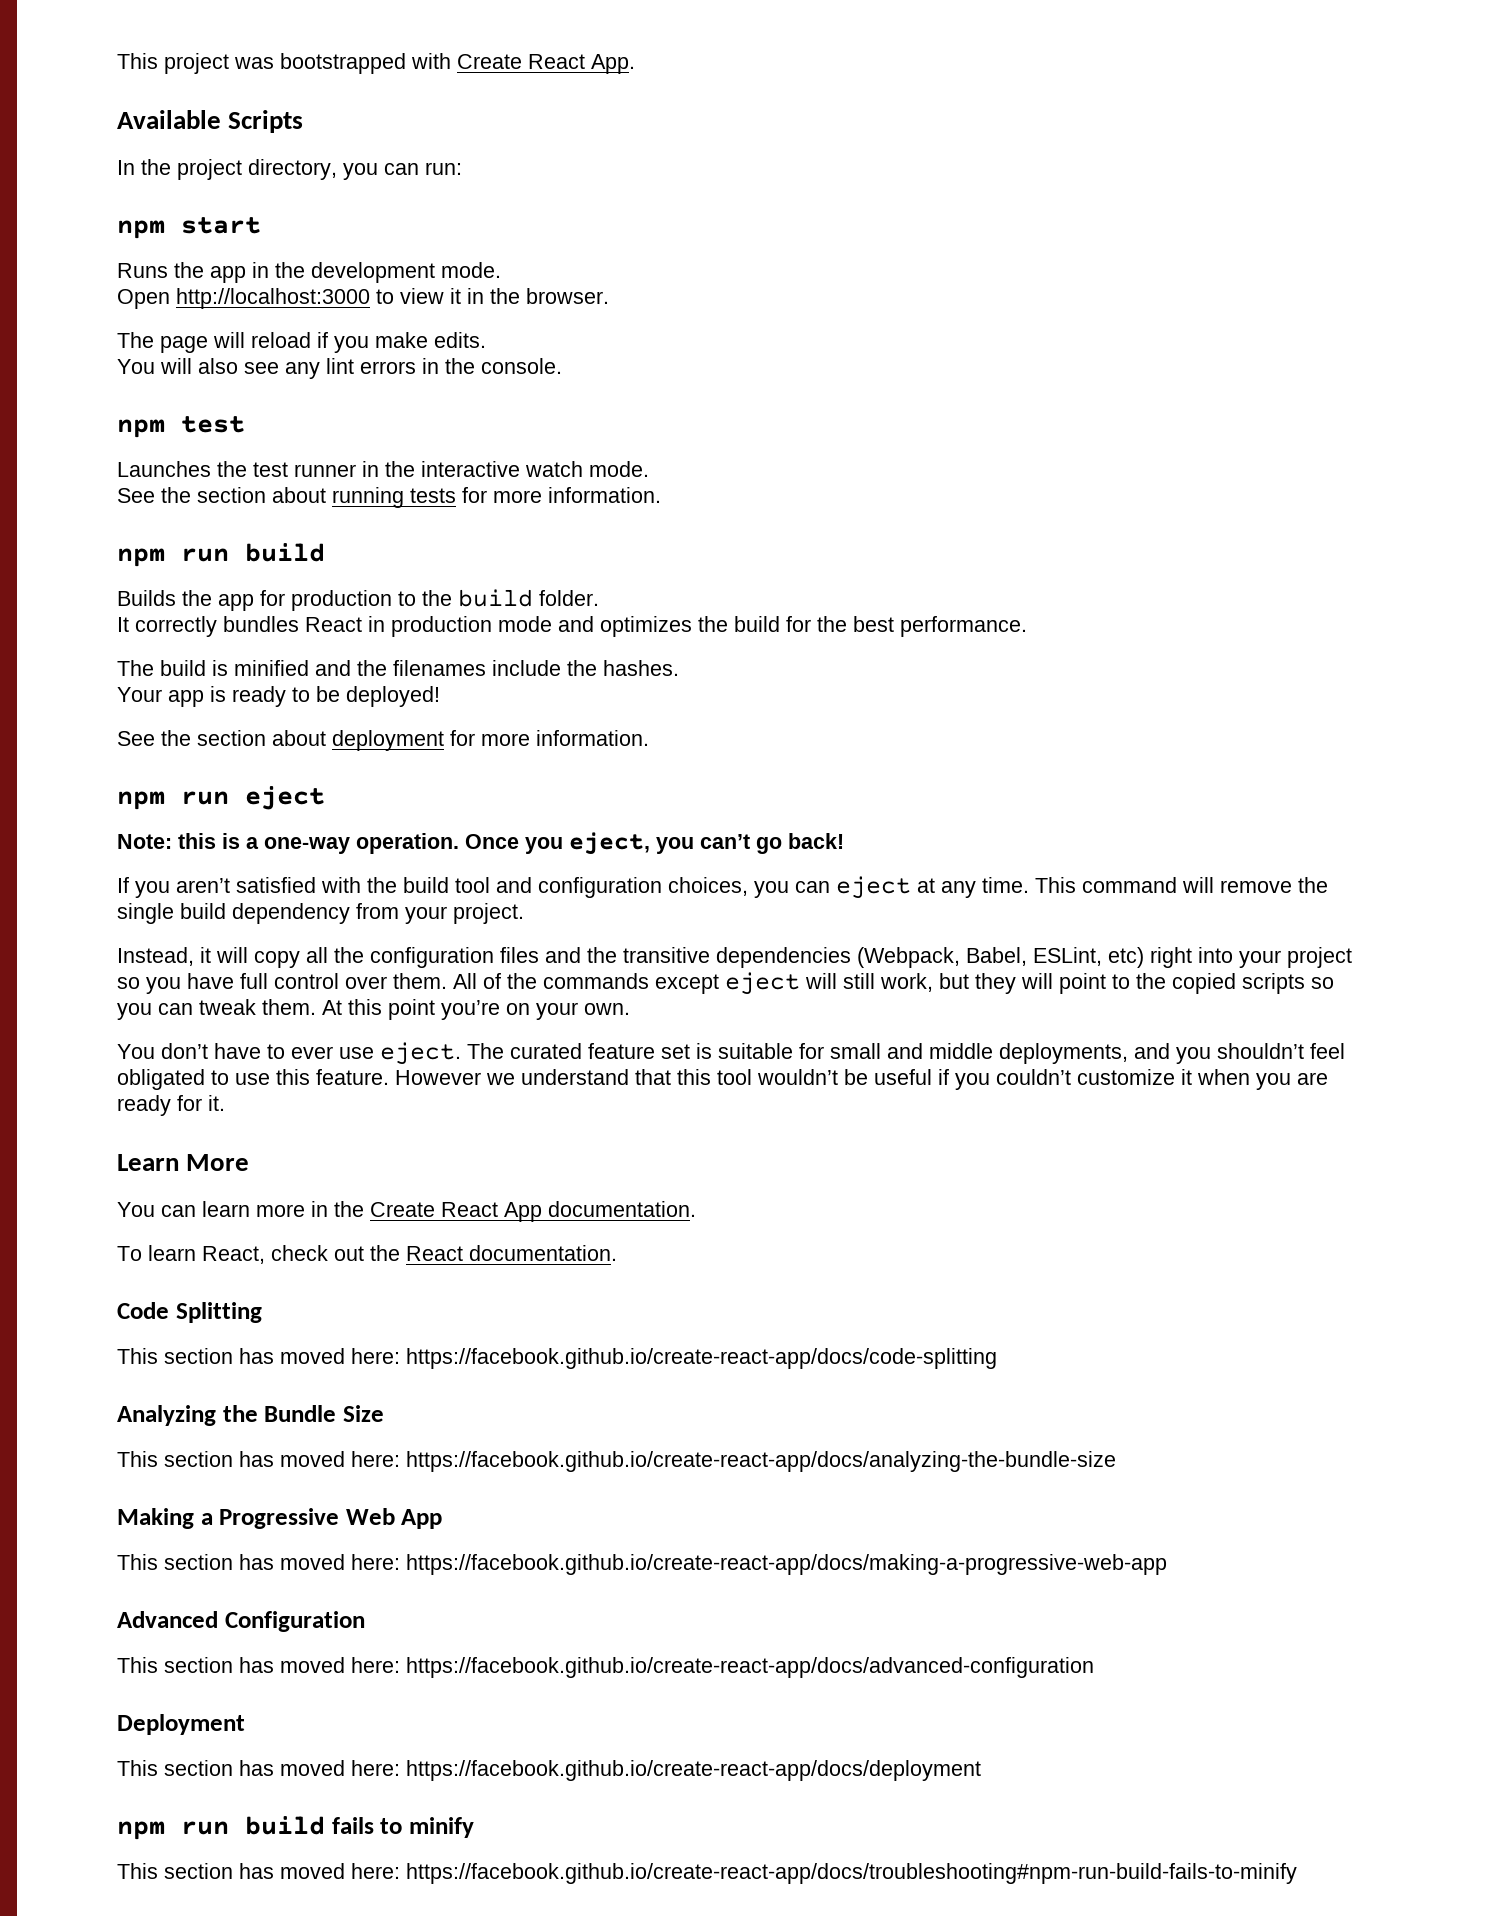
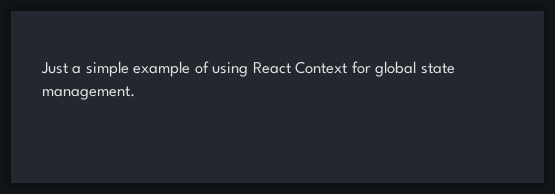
- This project was bootstrapped with Create React App.
- Available Scripts
- In the project directory, you can run:
- npm start
- Runs the app in the development mode.
- Open http://localhost:3000 to view it in the browser.
- The page will reload if you make edits.
- You will also see any lint errors in the console.
- npm test
- Launches the test runner in the interactive watch mode.
- See the section about running tests for more information.
- npm run build
- Builds the app for production to the build folder.
- It correctly bundles React in production mode and optimizes the build for the best performance.
- The build is minified and the filenames include the hashes.
- Your app is ready to be deployed!
- See the section about deployment for more information.
- npm run eject
- Note: this is a one-way operation. Once you eject, you can’t go back!
- If you aren’t satisfied with the build tool and configuration choices, you can eject at any time. This command will remove the single build dependency from your project.
- Instead, it will copy all the configuration files and the transitive dependencies (Webpack, Babel, ESLint, etc) right into your project so you have full control over them. All of the commands except eject will still work, but they will point to the copied scripts so you can tweak them. At this point you’re on your own.
- You don’t have to ever use eject. The curated feature set is suitable for small and middle deployments, and you shouldn’t feel obligated to use this feature. However we understand that this tool wouldn’t be useful if you couldn’t customize it when you are ready for it.
- Learn More
- You can learn more in the Create React App documentation.
- To learn React, check out the React documentation.
- Code Splitting
- This section has moved here: https://facebook.github.io/create-react-app/docs/code-splitting
- Analyzing the Bundle Size
- This section has moved here: https://facebook.github.io/create-react-app/docs/analyzing-the-bundle-size
- Making a Progressive Web App
- This section has moved here: https://facebook.github.io/create-react-app/docs/making-a-progressive-web-app
- Advanced Configuration
- This section has moved here: https://facebook.github.io/create-react-app/docs/advanced-configuration
- Deployment
- This section has moved here: https://facebook.github.io/create-react-app/docs/deployment
- npm run build fails to minify
- This section has moved here: https://facebook.github.io/create-react-app/docs/troubleshooting#npm-run-build-fails-to-minify
+ Just a simple example of using React Context for global state management.

